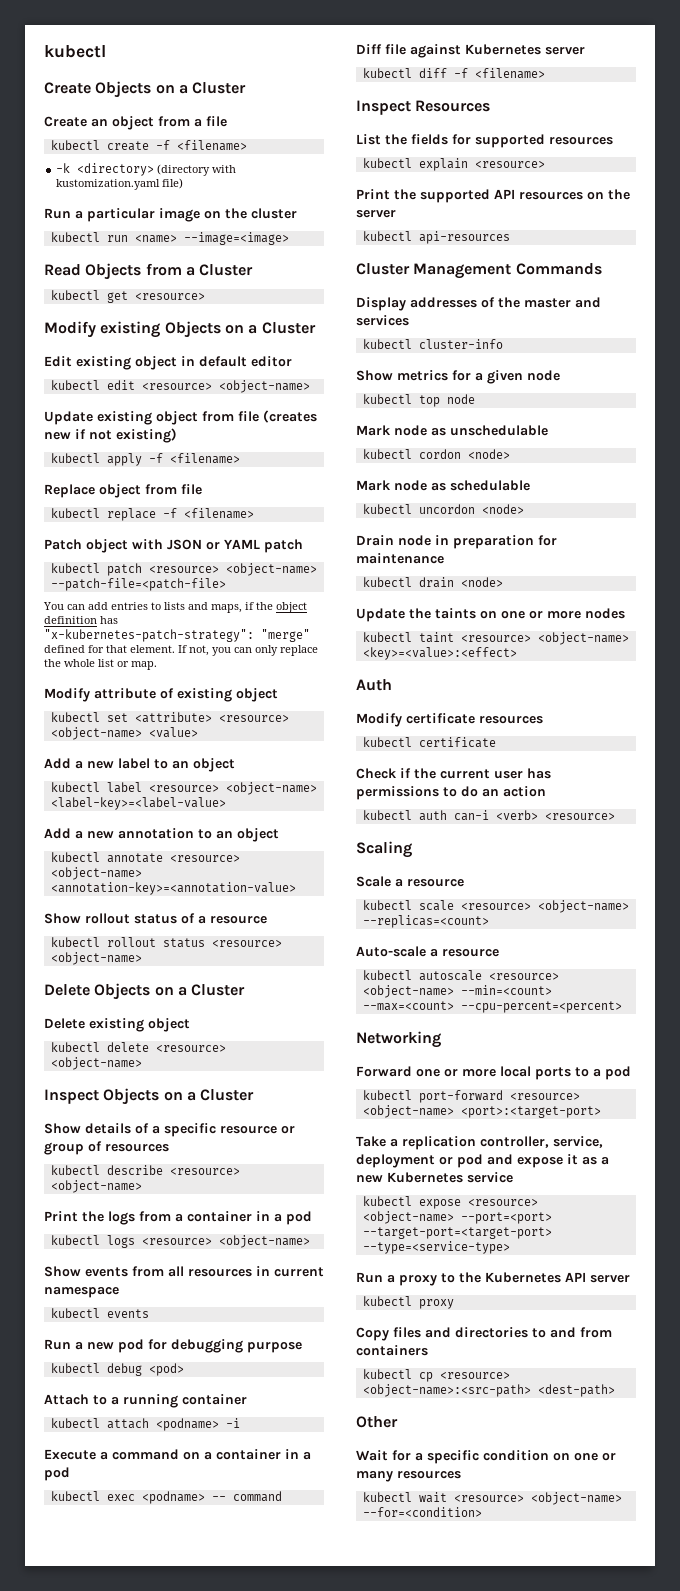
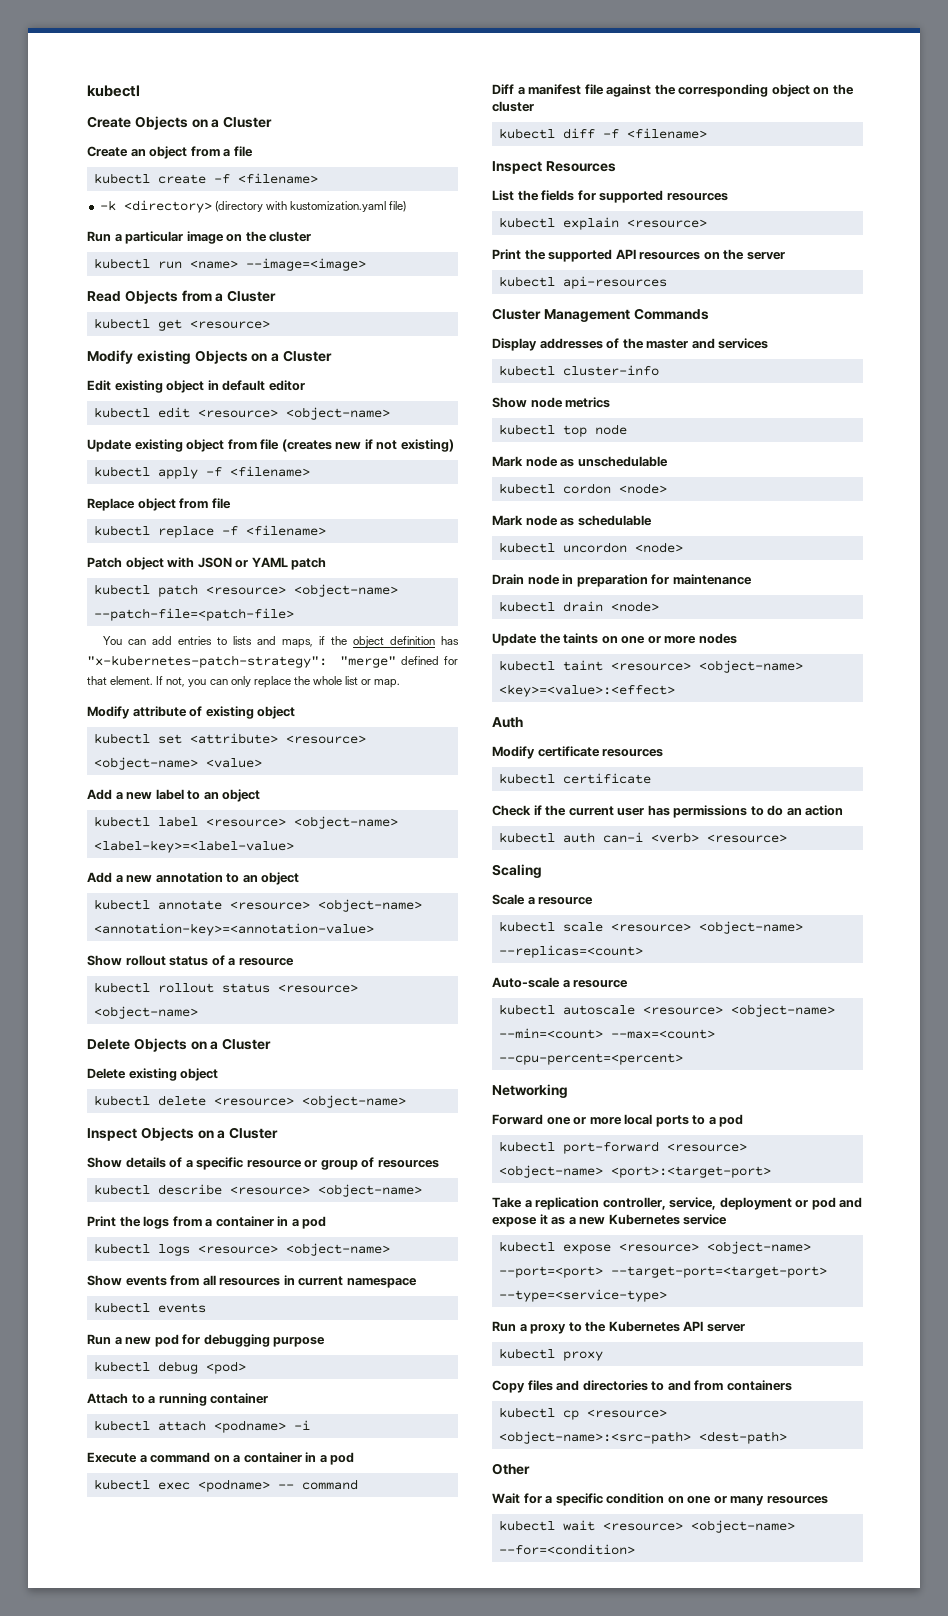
- Diff file against Kubernetes server
+ Diff a manifest file against the corresponding object on the cluster
- Show metrics for a given node
+ Show node metrics

